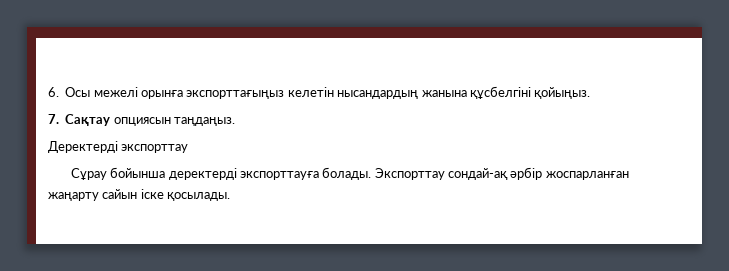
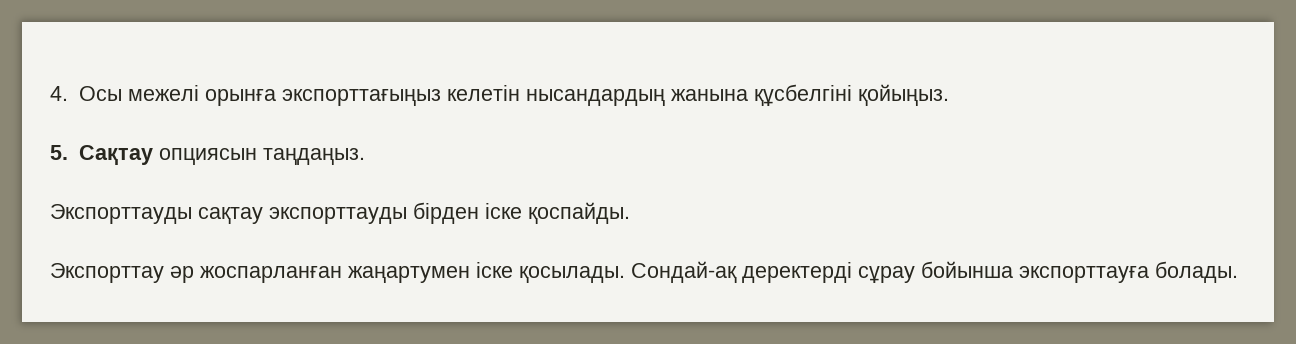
- 6. Осы межелі орынға экспорттағыңыз келетін нысандардың жанына құсбелгіні қойыңыз.
+ 4. Осы межелі орынға экспорттағыңыз келетін нысандардың жанына құсбелгіні қойыңыз.
- 7. Сақтау опциясын таңдаңыз.
+ 5. Сақтау опциясын таңдаңыз.
- Деректерді экспорттау
- Сұрау бойынша деректерді экспорттауға болады. Экспорттау сондай-ақ әрбір жоспарланған жаңарту сайын іске қосылады.
+ Экспорттауды сақтау экспорттауды бірден іске қоспайды.
+ Экспорттау әр жоспарланған жаңартумен іске қосылады. Сондай-ақ деректерді сұрау бойынша экспорттауға болады.

